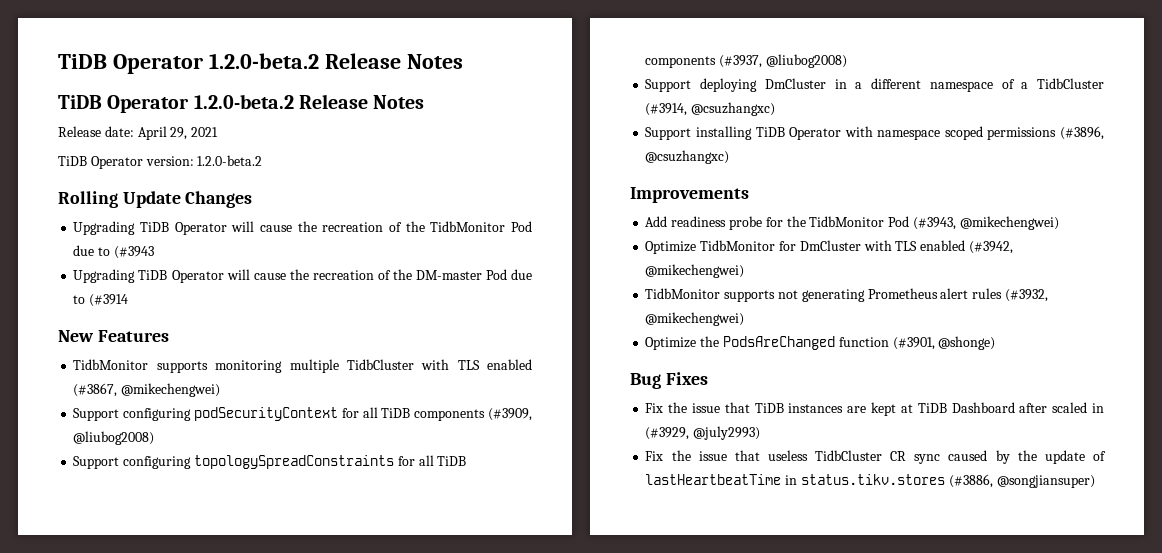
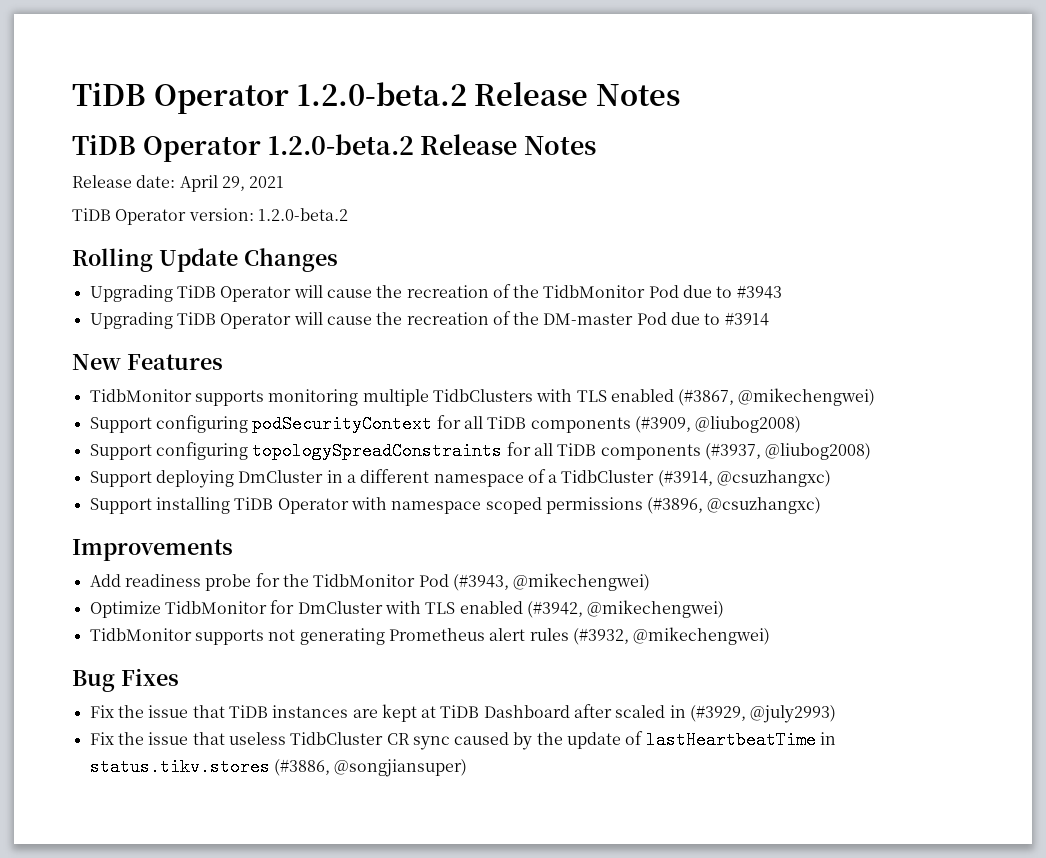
- Upgrading TiDB Operator will cause the recreation of the TidbMonitor Pod due to (#3943
+ Upgrading TiDB Operator will cause the recreation of the TidbMonitor Pod due to #3943
- Upgrading TiDB Operator will cause the recreation of the DM-master Pod due to (#3914
+ Upgrading TiDB Operator will cause the recreation of the DM-master Pod due to #3914
- TidbMonitor supports monitoring multiple TidbCluster with TLS enabled (#3867, @mikechengwei)
+ TidbMonitor supports monitoring multiple TidbClusters with TLS enabled (#3867, @mikechengwei)
- Optimize the PodsAreChanged function (#3901, @shonge)

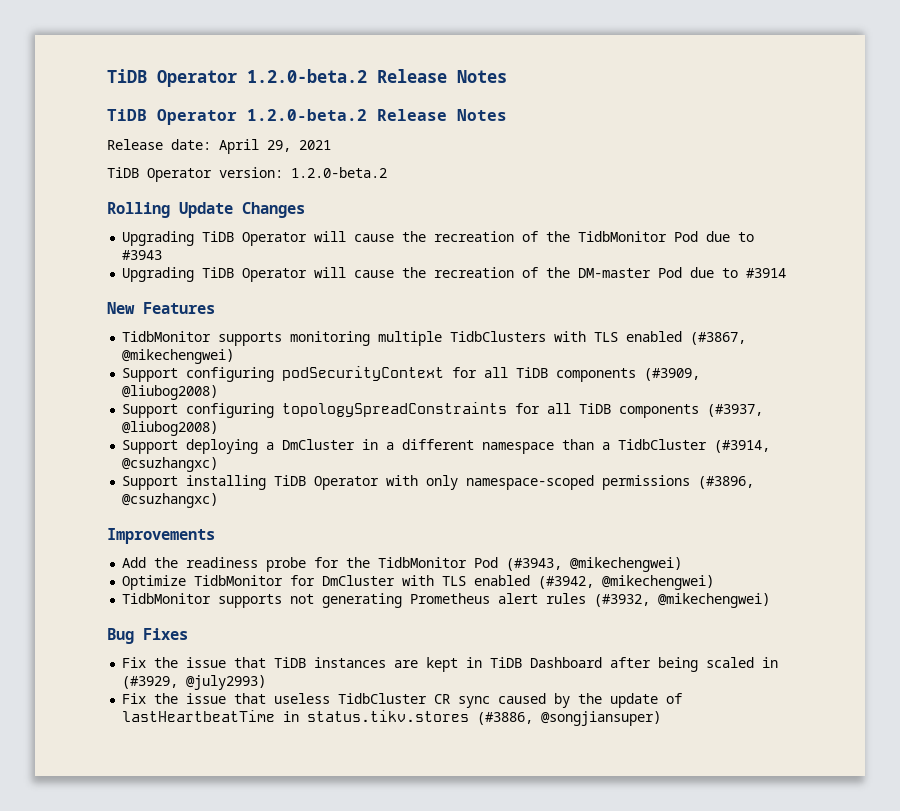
- Support deploying DmCluster in a different namespace of a TidbCluster (#3914, @csuzhangxc)
+ Support deploying a DmCluster in a different namespace than a TidbCluster (#3914, @csuzhangxc)
- Support installing TiDB Operator with namespace scoped permissions (#3896, @csuzhangxc)
+ Support installing TiDB Operator with only namespace-scoped permissions (#3896, @csuzhangxc)
- Add readiness probe for the TidbMonitor Pod (#3943, @mikechengwei)
+ Add the readiness probe for the TidbMonitor Pod (#3943, @mikechengwei)
- Fix the issue that TiDB instances are kept at TiDB Dashboard after scaled in (#3929, @july2993)
+ Fix the issue that TiDB instances are kept in TiDB Dashboard after being scaled in (#3929, @july2993)

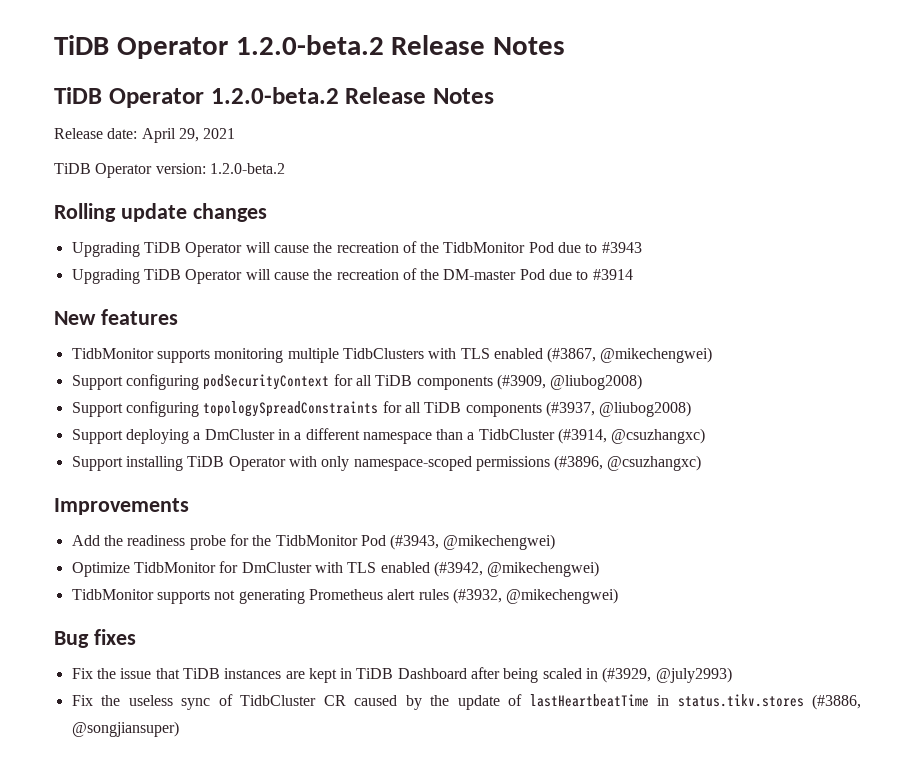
- Rolling Update Changes
+ Rolling update changes
- New Features
+ New features
- Bug Fixes
+ Bug fixes
- Fix the issue that useless TidbCluster CR sync caused by the update of lastHeartbeatTime in status.tikv.stores (#3886, @songjiansuper)
+ Fix the useless sync of TidbCluster CR caused by the update of lastHeartbeatTime in status.tikv.stores (#3886, @songjiansuper)

